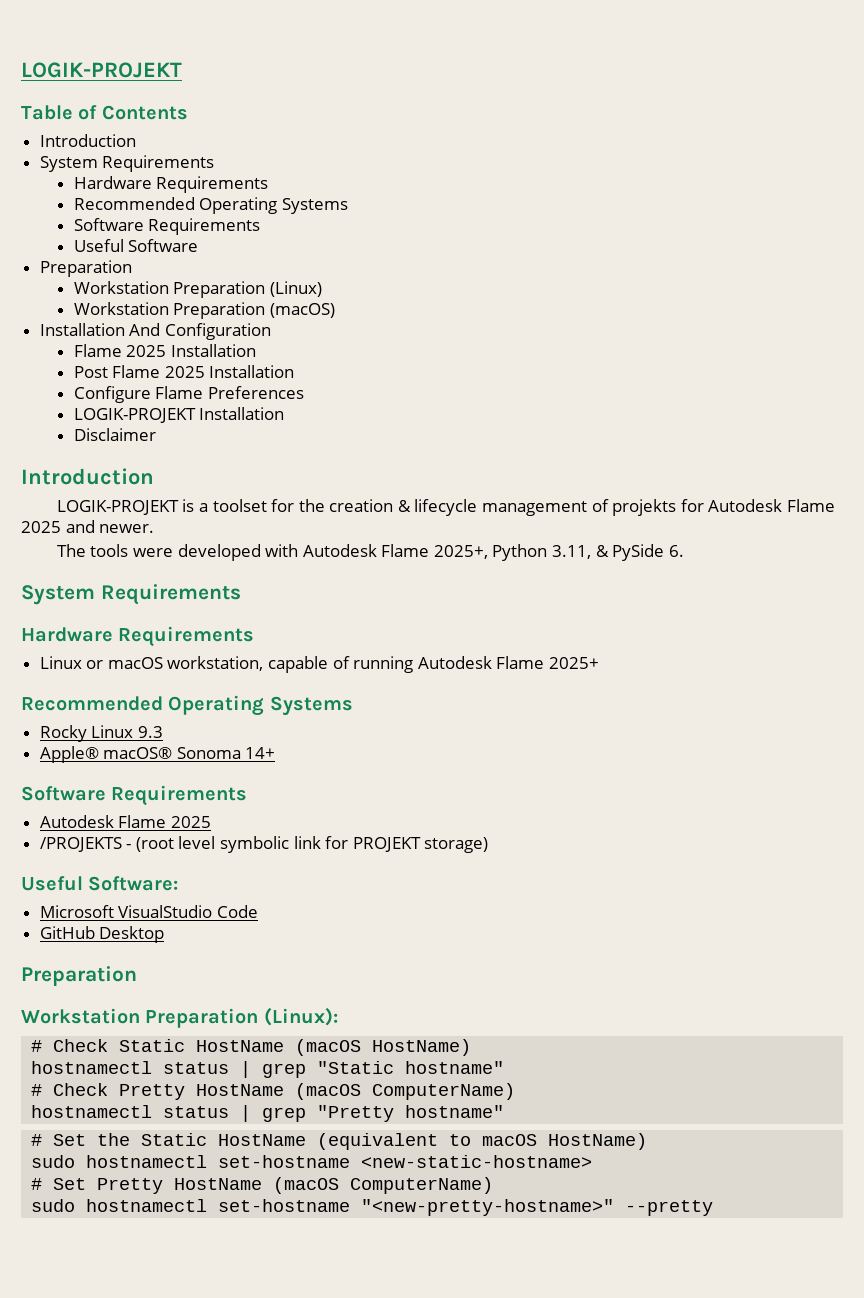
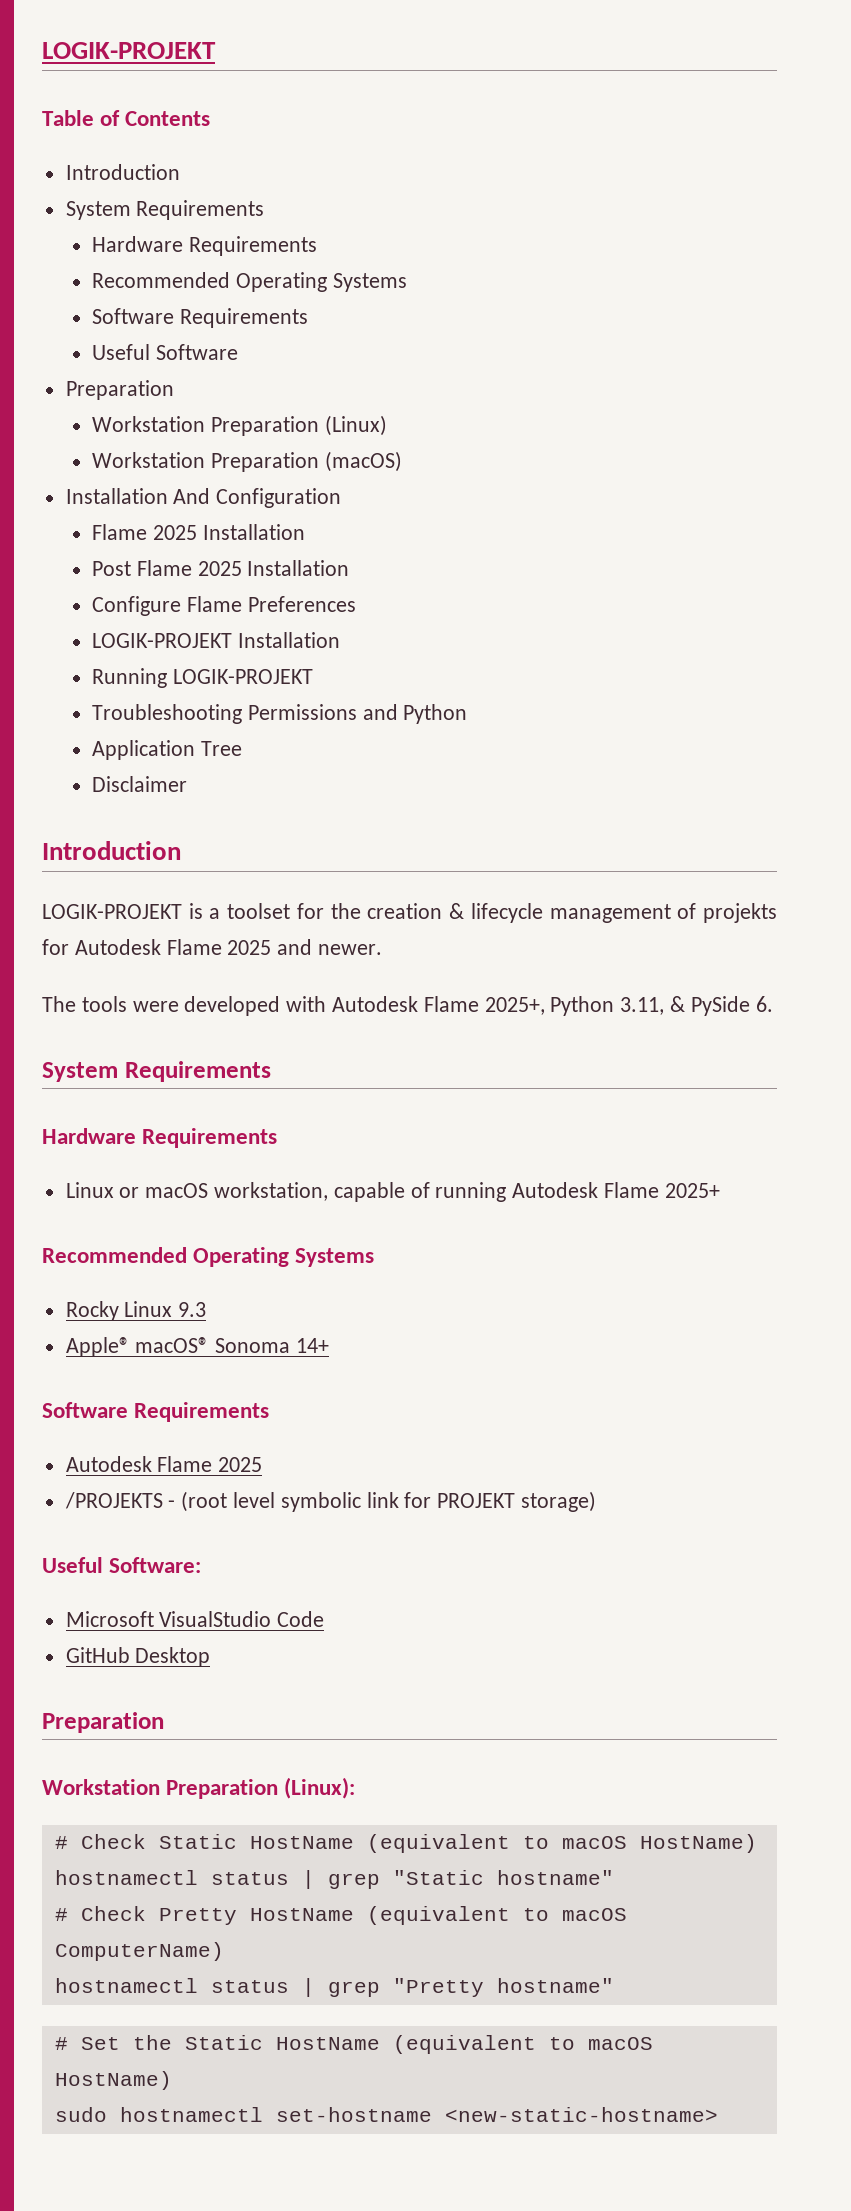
+ Running LOGIK-PROJEKT
+ Troubleshooting Permissions and Python
+ Application Tree
- # Check Static HostName (macOS HostName)
+ # Check Static HostName (equivalent to macOS HostName)
- # Check Pretty HostName (macOS ComputerName)
+ # Check Pretty HostName (equivalent to macOS ComputerName)
- # Set Pretty HostName (macOS ComputerName)
- sudo hostnamectl set-hostname "<new-pretty-hostname>" --pretty

